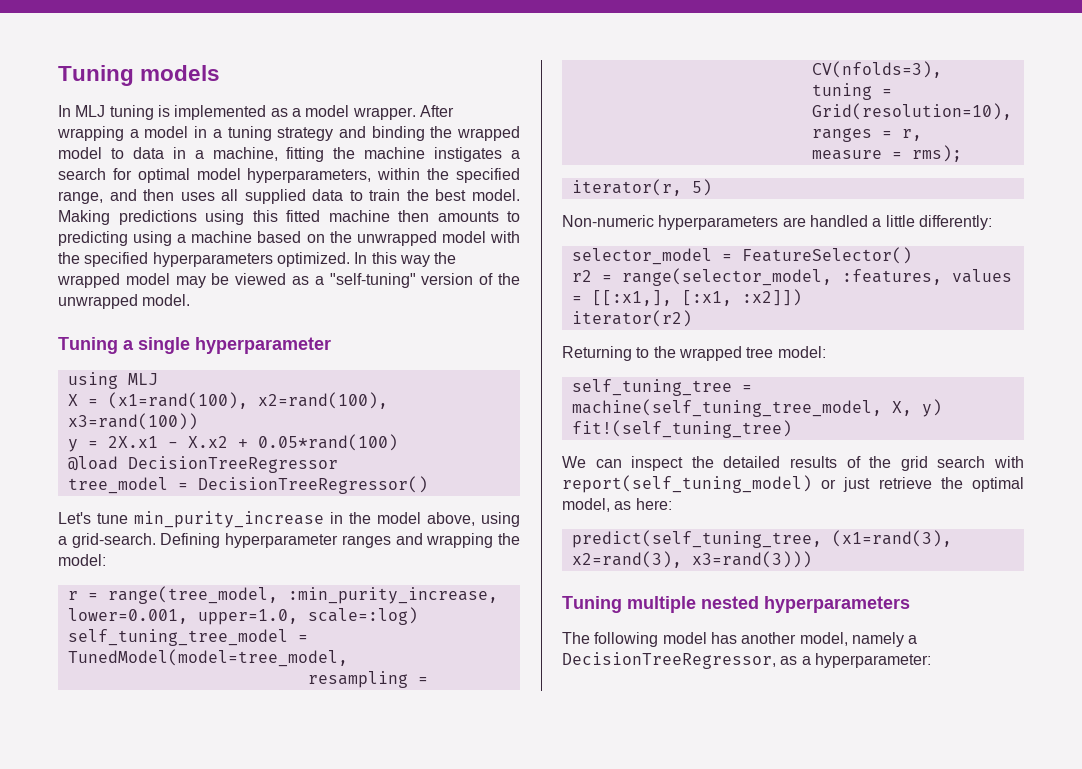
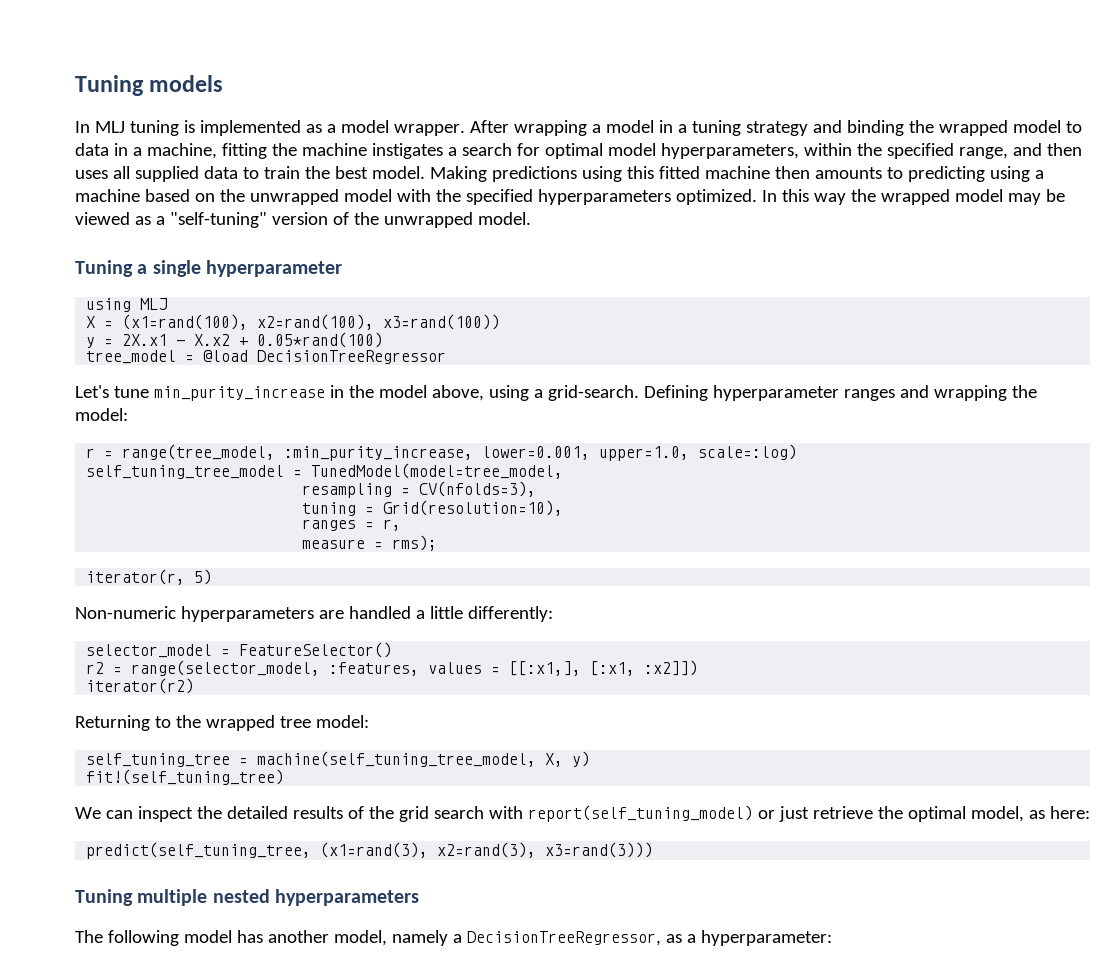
- @load DecisionTreeRegressor
+ tree_model = @load DecisionTreeRegressor
- tree_model = DecisionTreeRegressor()

